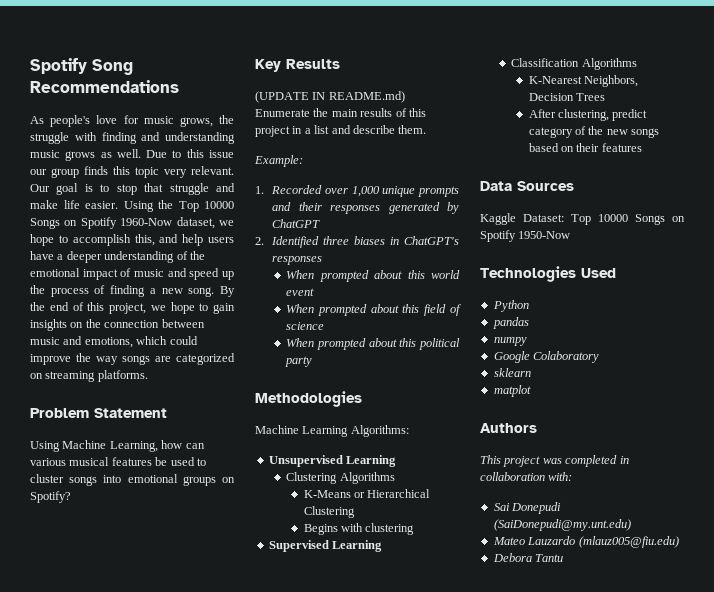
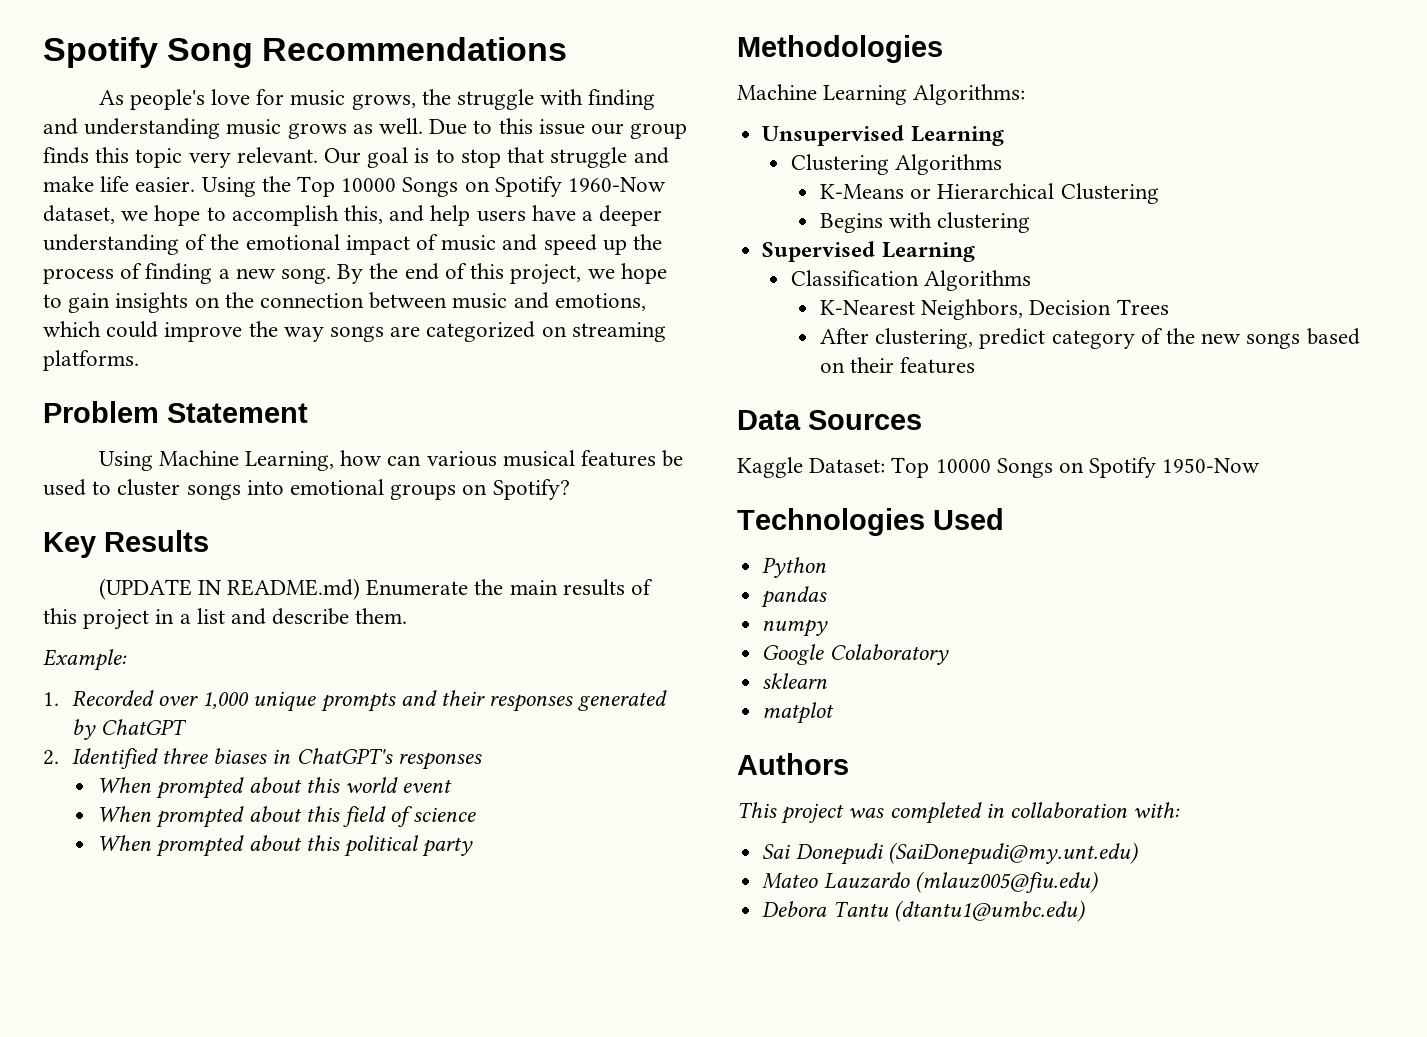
- Debora Tantu
+ Debora Tantu (dtantu1@umbc.edu)

